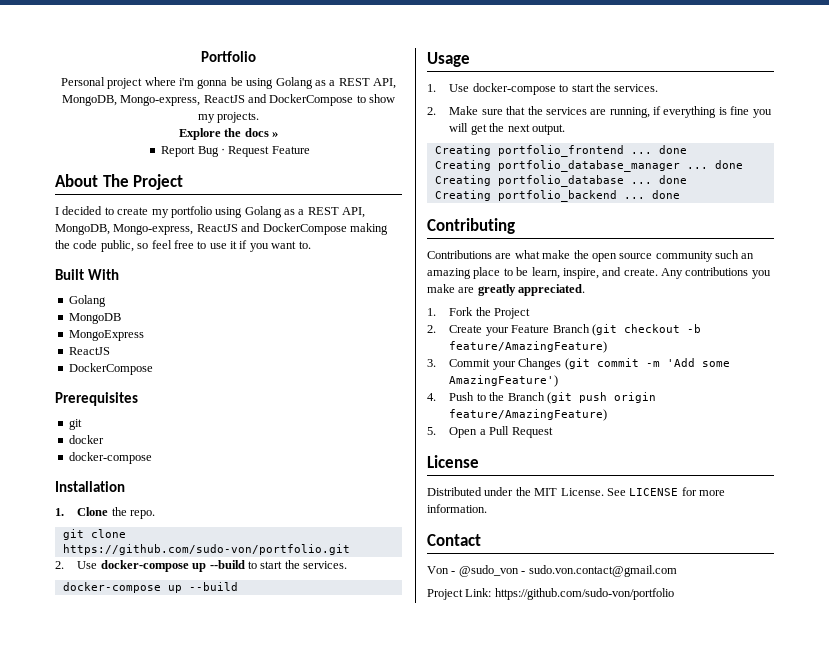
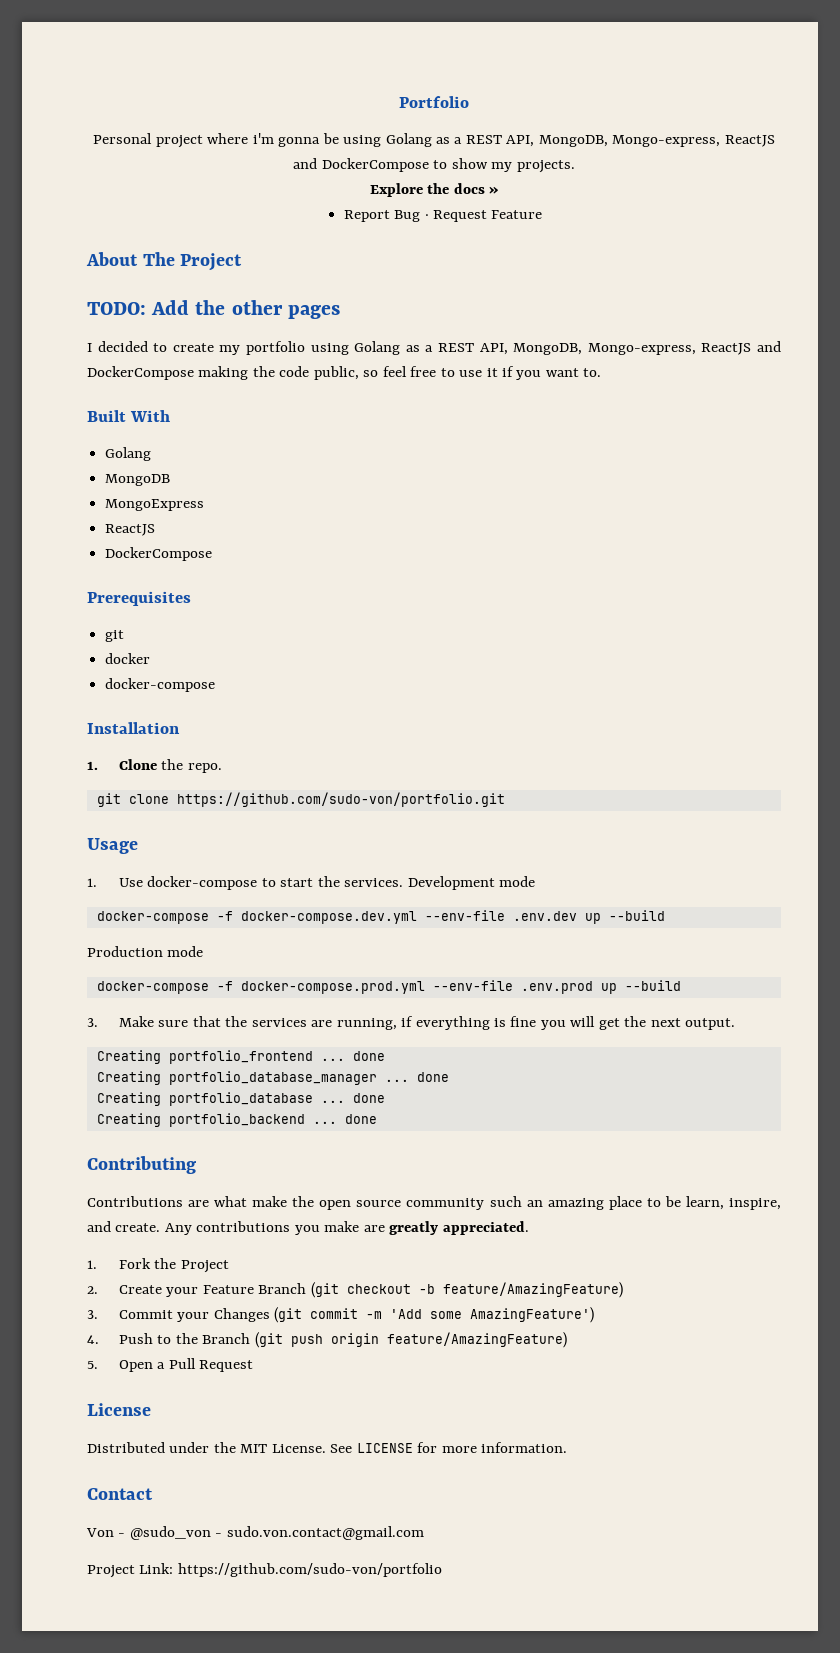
+ TODO: Add the other pages
- 2. Use docker-compose up --build to start the services.
- docker-compose up --build
- 1. Use docker-compose to start the services.
- 2. Make sure that the services are running, if everything is fine you will get the next output.
+ 1. Use docker-compose to start the services. Development mode
+ docker-compose -f docker-compose.dev.yml --env-file .env.dev up --build
+ Production mode
+ docker-compose -f docker-compose.prod.yml --env-file .env.prod up --build
+ 3. Make sure that the services are running, if everything is fine you will get the next output.

